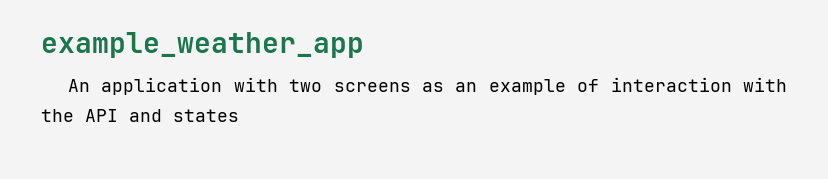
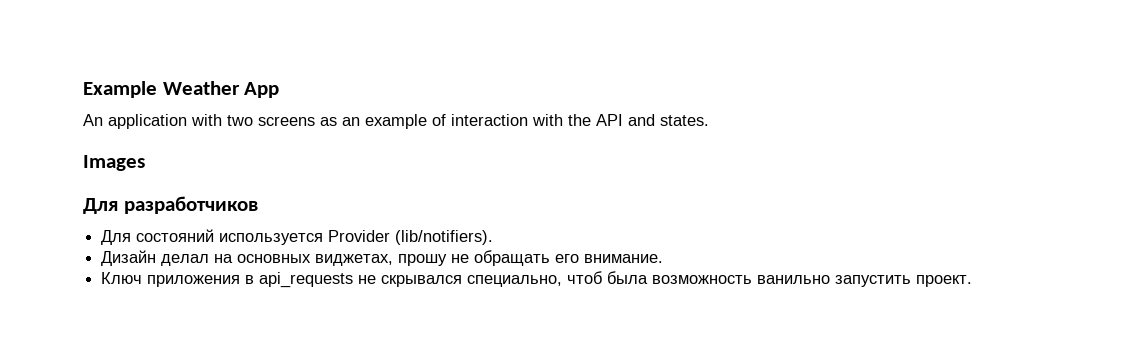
- example_weather_app
+ Example Weather App
- An application with two screens as an example of interaction with the API and states
+ An application with two screens as an example of interaction with the API and states.
+ Images
+ Для разработчиков
+ Для состояний используется Provider (lib/notifiers).
+ Дизайн делал на основных виджетах, прошу не обращать его внимание.
+ Ключ приложения в api_requests не скрывался специально, чтоб была возможность ванильно запустить проект.

